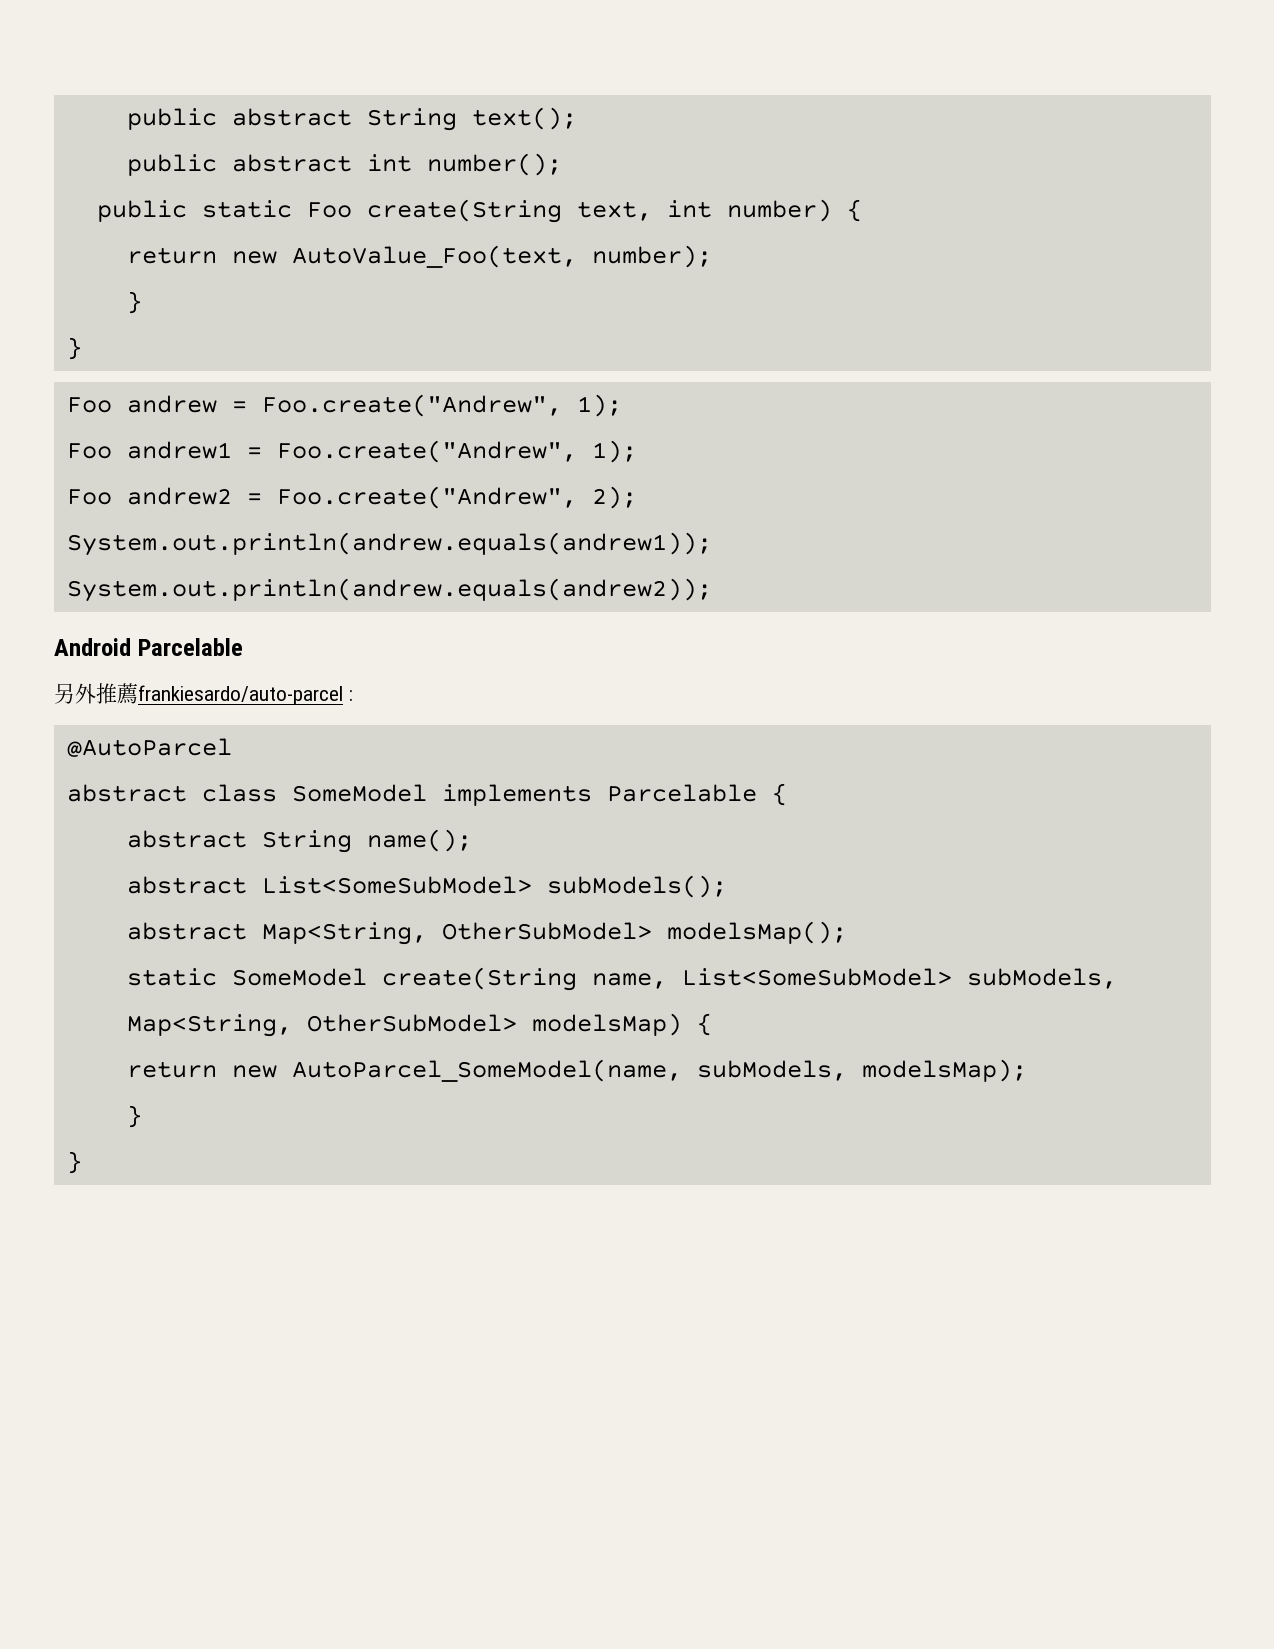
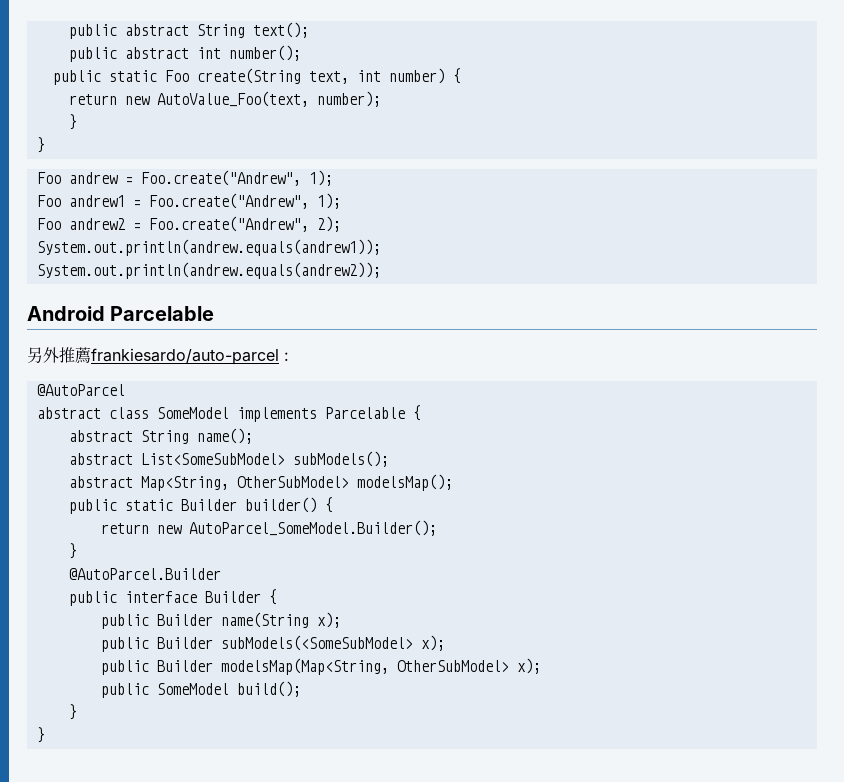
- static SomeModel create(String name, List<SomeSubModel> subModels, Map<String, OtherSubModel> modelsMap) {
- return new AutoParcel_SomeModel(name, subModels, modelsMap);
+ public static Builder builder() {
+ return new AutoParcel_SomeModel.Builder();
+ }
+ @AutoParcel.Builder
+ public interface Builder {
+ public Builder name(String x);
+ public Builder subModels(<SomeSubModel> x);
+ public Builder modelsMap(Map<String, OtherSubModel> x);
+ public SomeModel build();

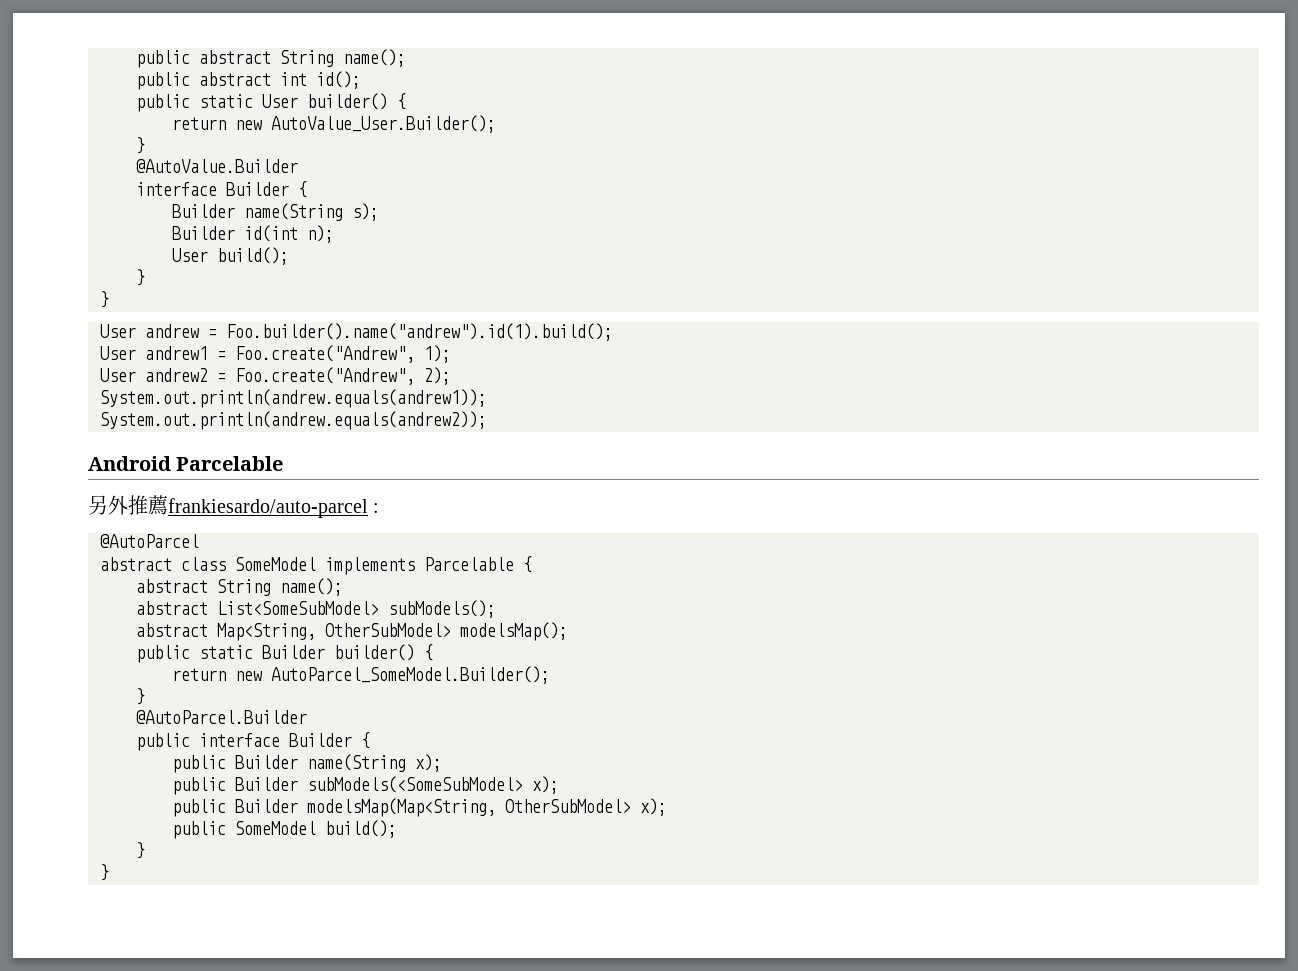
- public abstract String text();
+ public abstract String name();
- public abstract int number();
- public static Foo create(String text, int number) {
- return new AutoValue_Foo(text, number);
+ public abstract int id();
+ public static User builder() {
+ return new AutoValue_User.Builder();
+ }
+ @AutoValue.Builder
+ interface Builder {
+ Builder name(String s);
+ Builder id(int n);
+ User build();
- Foo andrew = Foo.create("Andrew", 1);
- Foo andrew1 = Foo.create("Andrew", 1);
+ User andrew = Foo.builder().name("andrew").id(1).build();
+ User andrew1 = Foo.create("Andrew", 1);
- Foo andrew2 = Foo.create("Andrew", 2);
+ User andrew2 = Foo.create("Andrew", 2);

